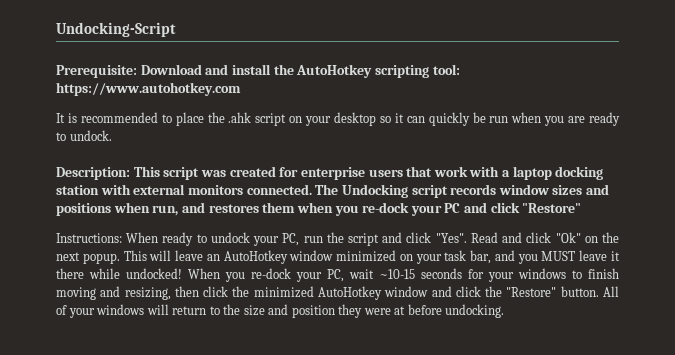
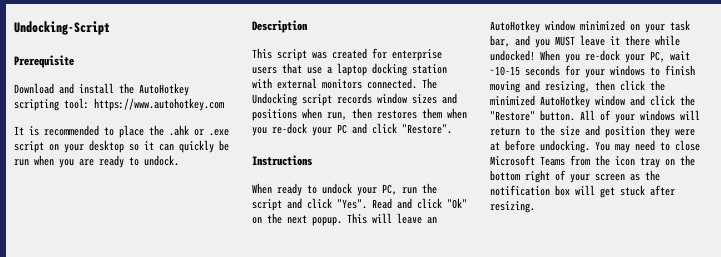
- Prerequisite: Download and install the AutoHotkey scripting tool: https://www.autohotkey.com
+ Prerequisite
+ Download and install the AutoHotkey scripting tool: https://www.autohotkey.com
- It is recommended to place the .ahk script on your desktop so it can quickly be run when you are ready to undock.
+ It is recommended to place the .ahk or .exe script on your desktop so it can quickly be run when you are ready to undock.
- Description: This script was created for enterprise users that work with a laptop docking station with external monitors connected.
+ Description
+ This script was created for enterprise users that use a laptop docking station with external monitors connected.
- The Undocking script records window sizes and positions when run, and restores them when you re-dock your PC and click "Restore"
- Instructions: When ready to undock your PC, run the script and click "Yes".
+ The Undocking script records window sizes and positions when run, then restores them when you re-dock your PC and click "Restore".
+ Instructions
+ When ready to undock your PC, run the script and click "Yes".
+ You may need to close Microsoft Teams from the icon tray on the bottom right of your screen as the notification box will get stuck after resizing.

